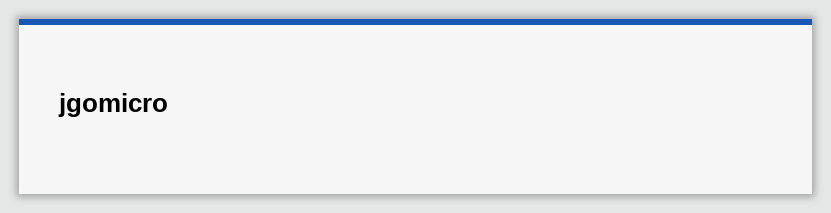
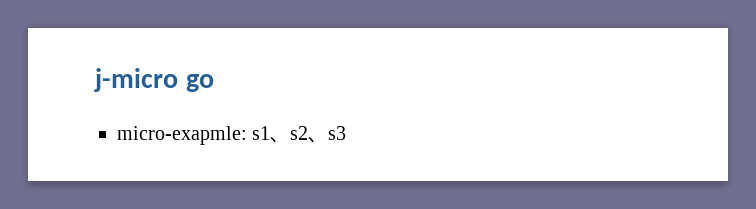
- jgomicro
+ j-micro go
+ micro-exapmle: s1、s2、s3

